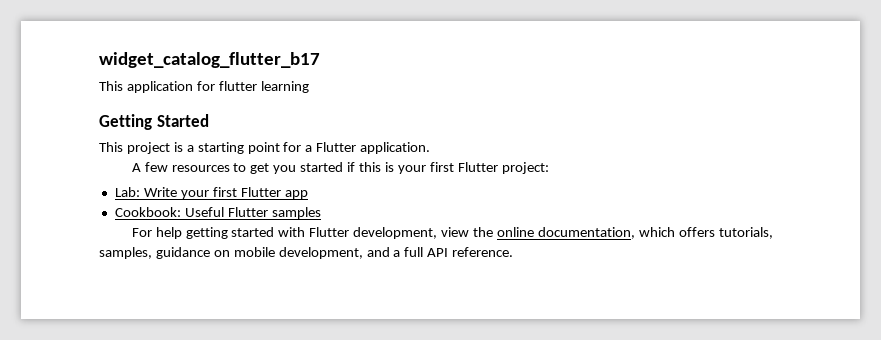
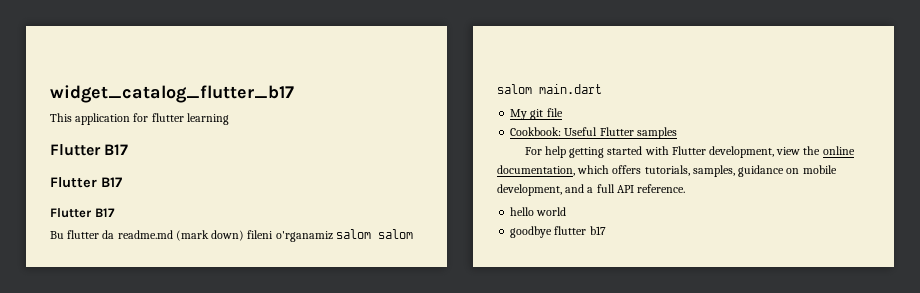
  This application for flutter learning
- Getting Started
- This project is a starting point for a Flutter application.
- A few resources to get you started if this is your first Flutter project:
- Lab: Write your first Flutter app
+ Flutter B17
+ Flutter B17
+ Flutter B17
+ Bu flutter da readme.md (mark down) fileni o'rganamiz salom salom salom main.dart
+ My git file
+ hello world
+ goodbye flutter b17

